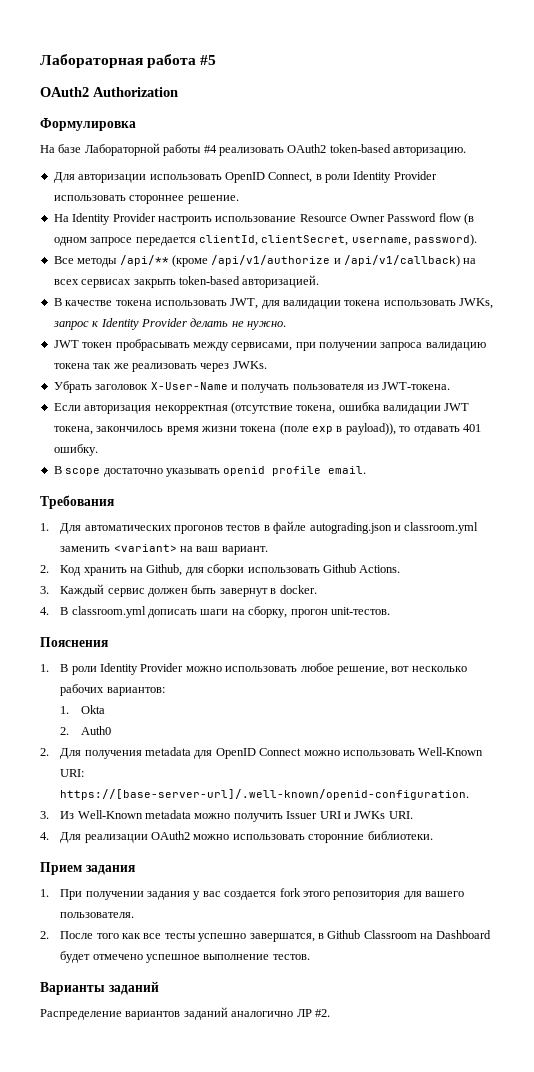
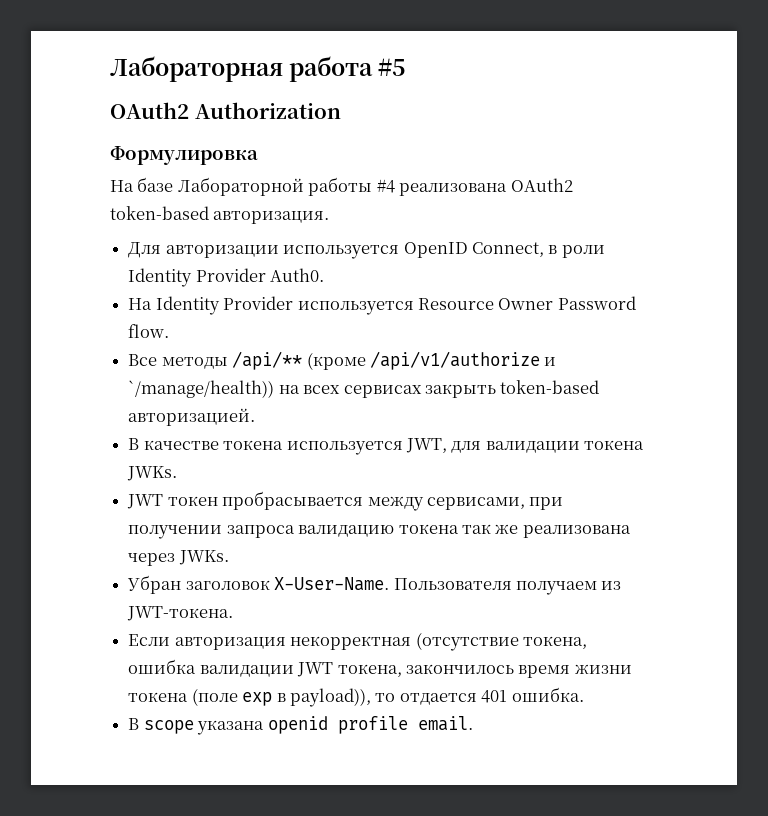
- На базе Лабораторной работы #4 реализовать OAuth2 token-based авторизацию.
+ На базе Лабораторной работы #4 реализована OAuth2 token-based авторизация.
- Для авторизации использовать OpenID Connect, в роли Identity Provider использовать стороннее решение.
+ Для авторизации используется OpenID Connect, в роли Identity Provider Auth0.
- На Identity Provider настроить использование Resource Owner Password flow (в одном запросе передается clientId, clientSecret, username, password).
+ На Identity Provider используется Resource Owner Password flow.
- Все методы /api/** (кроме /api/v1/authorize и /api/v1/callback) на всех сервисах закрыть token-based авторизацией.
+ Все методы /api/** (кроме /api/v1/authorize и `/manage/health)) на всех сервисах закрыть token-based авторизацией.
- В качестве токена использовать JWT, для валидации токена использовать JWKs, запрос к Identity Provider делать не нужно.
+ В качестве токена используется JWT, для валидации токена JWKs.
- JWT токен пробрасывать между сервисами, при получении запроса валидацию токена так же реализовать через JWKs.
+ JWT токен пробрасывается между сервисами, при получении запроса валидацию токена так же реализована через JWKs.
- Убрать заголовок X-User-Name и получать пользователя из JWT-токена.
+ Убран заголовок X-User-Name. Пользователя получаем из JWT-токена.
- Если авторизация некорректная (отсутствие токена, ошибка валидации JWT токена, закончилось время жизни токена (поле exp в payload)), то отдавать 401 ошибку.
+ Если авторизация некорректная (отсутствие токена, ошибка валидации JWT токена, закончилось время жизни токена (поле exp в payload)), то отдается 401 ошибка.
- В scope достаточно указывать openid profile email.
+ В scope указана openid profile email.
- Требования
- 1. Для автоматических прогонов тестов в файле autograding.json и classroom.yml заменить <variant> на ваш вариант.
- 2. Код хранить на Github, для сборки использовать Github Actions.
- 3. Каждый сервис должен быть завернут в docker.
- 4. В classroom.yml дописать шаги на сборку, прогон unit-тестов.
- Пояснения
- 1. В роли Identity Provider можно использовать любое решение, вот несколько рабочих вариантов:
- 1. Okta
- 2. Auth0
- 2. Для получения metadata для OpenID Connect можно использовать Well-Known URI: https://[base-server-url]/.well-known/openid-configuration.
- 3. Из Well-Known metadata можно получить Issuer URI и JWKs URI.
- 4. Для реализации OAuth2 можно использовать сторонние библиотеки.
- Прием задания
- 1. При получении задания у вас создается fork этого репозитория для вашего пользователя.
- 2. После того как все тесты успешно завершатся, в Github Classroom на Dashboard будет отмечено успешное выполнение тестов.
- Варианты заданий
- Распределение вариантов заданий аналогично ЛР #2.

